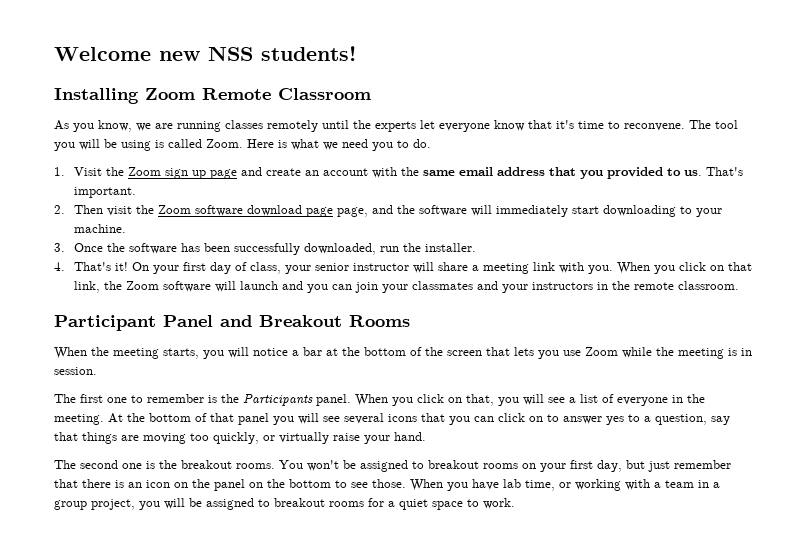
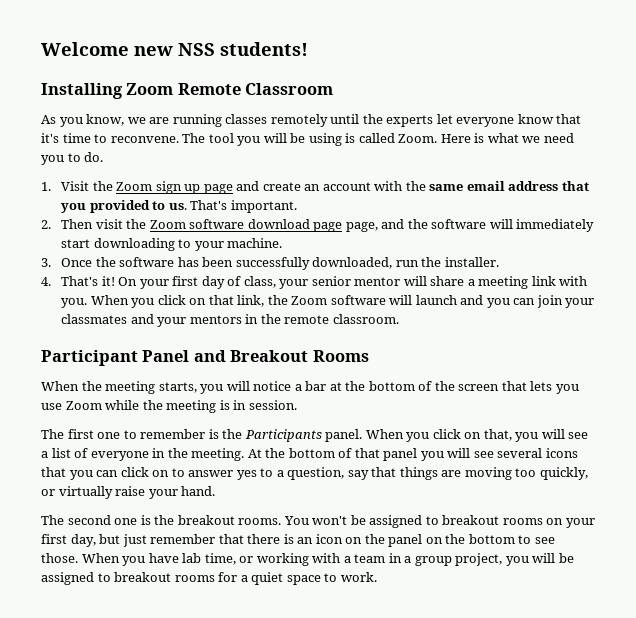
- On your first day of class, your senior instructor will share a meeting link with you.
+ On your first day of class, your senior mentor will share a meeting link with you.
- When you click on that link, the Zoom software will launch and you can join your classmates and your instructors in the remote classroom.
+ When you click on that link, the Zoom software will launch and you can join your classmates and your mentors in the remote classroom.

